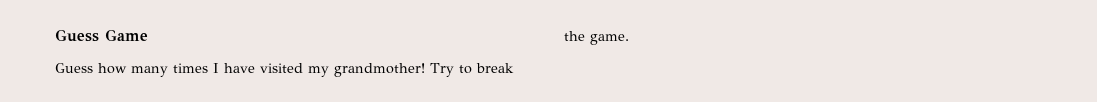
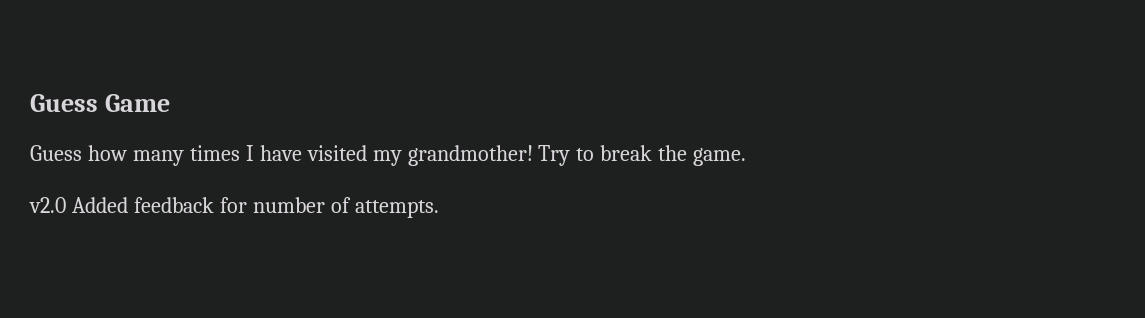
+ v2.0 Added feedback for number of attempts.

